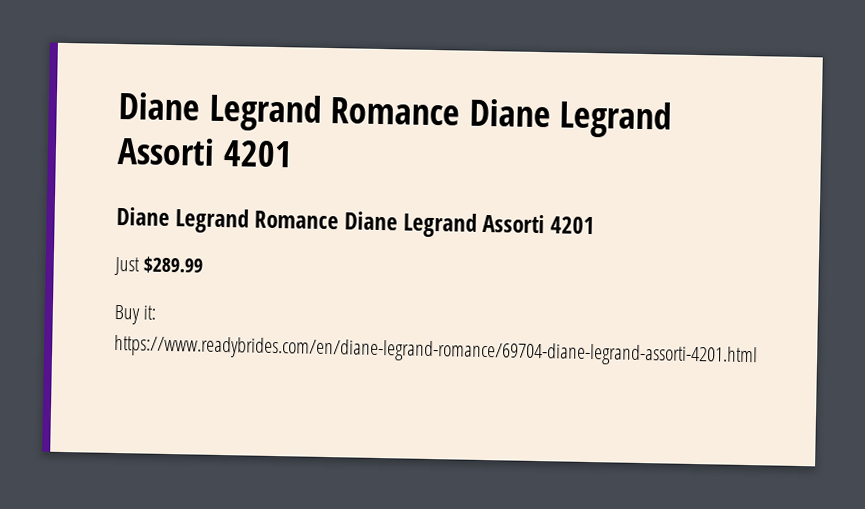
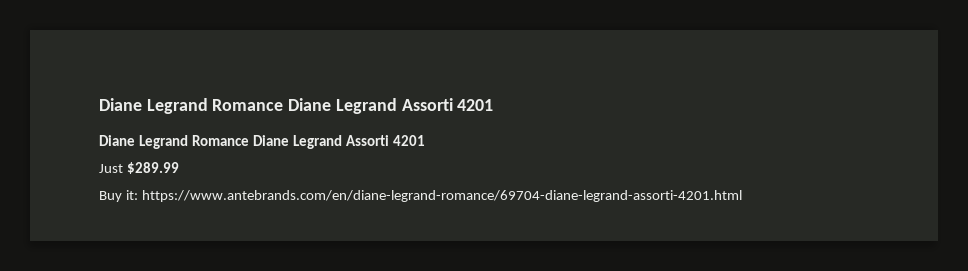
- Buy it: https://www.readybrides.com/en/diane-legrand-romance/69704-diane-legrand-assorti-4201.html
+ Buy it: https://www.antebrands.com/en/diane-legrand-romance/69704-diane-legrand-assorti-4201.html

